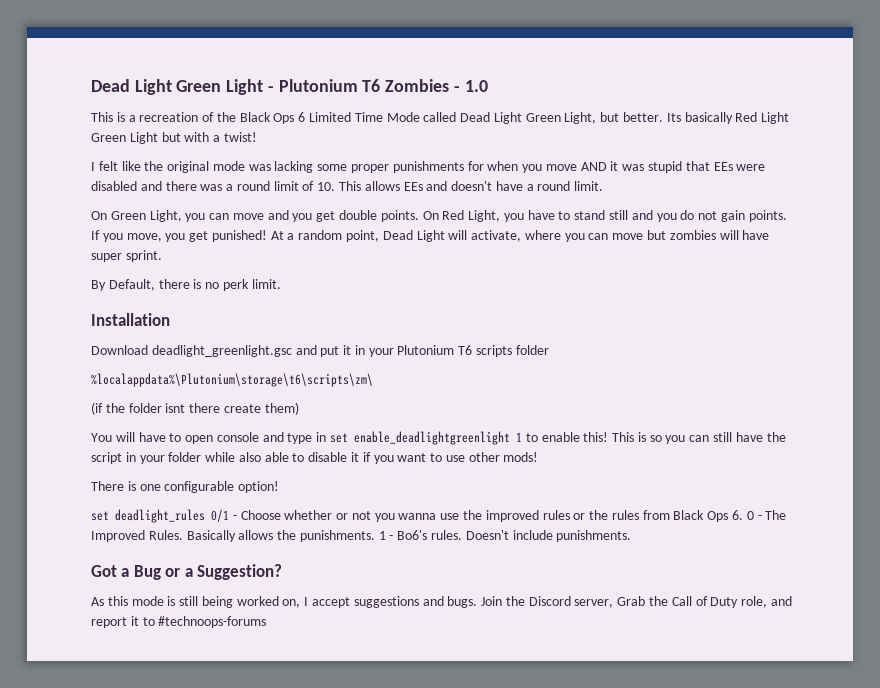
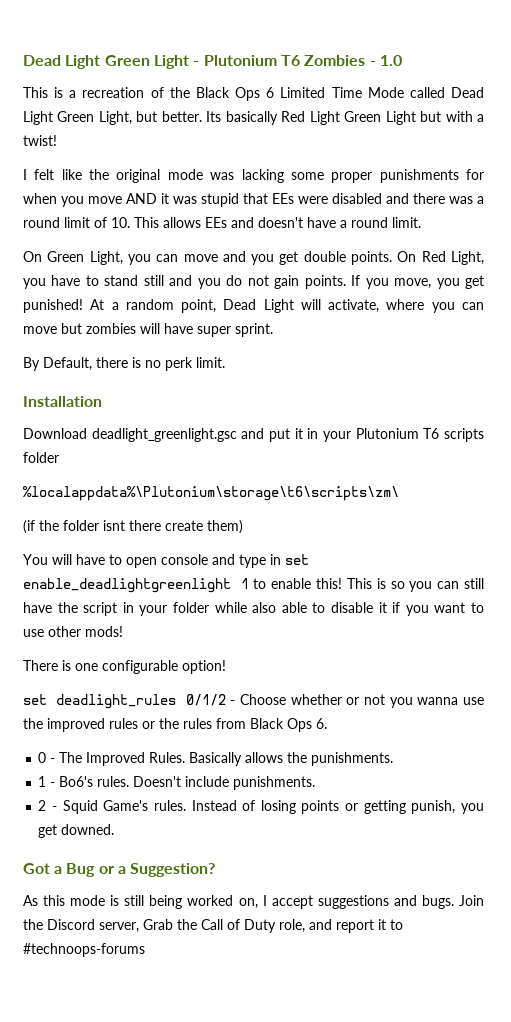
- set deadlight_rules 0/1 - Choose whether or not you wanna use the improved rules or the rules from Black Ops 6. 0 - The Improved Rules.
+ set deadlight_rules 0/1/2 - Choose whether or not you wanna use the improved rules or the rules from Black Ops 6.
+ 0 - The Improved Rules.
- Basically allows the punishments. 1 - Bo6's rules.
+ Basically allows the punishments.
+ 1 - Bo6's rules.
+ 2 - Squid Game's rules. Instead of losing points or getting punish, you get downed.

